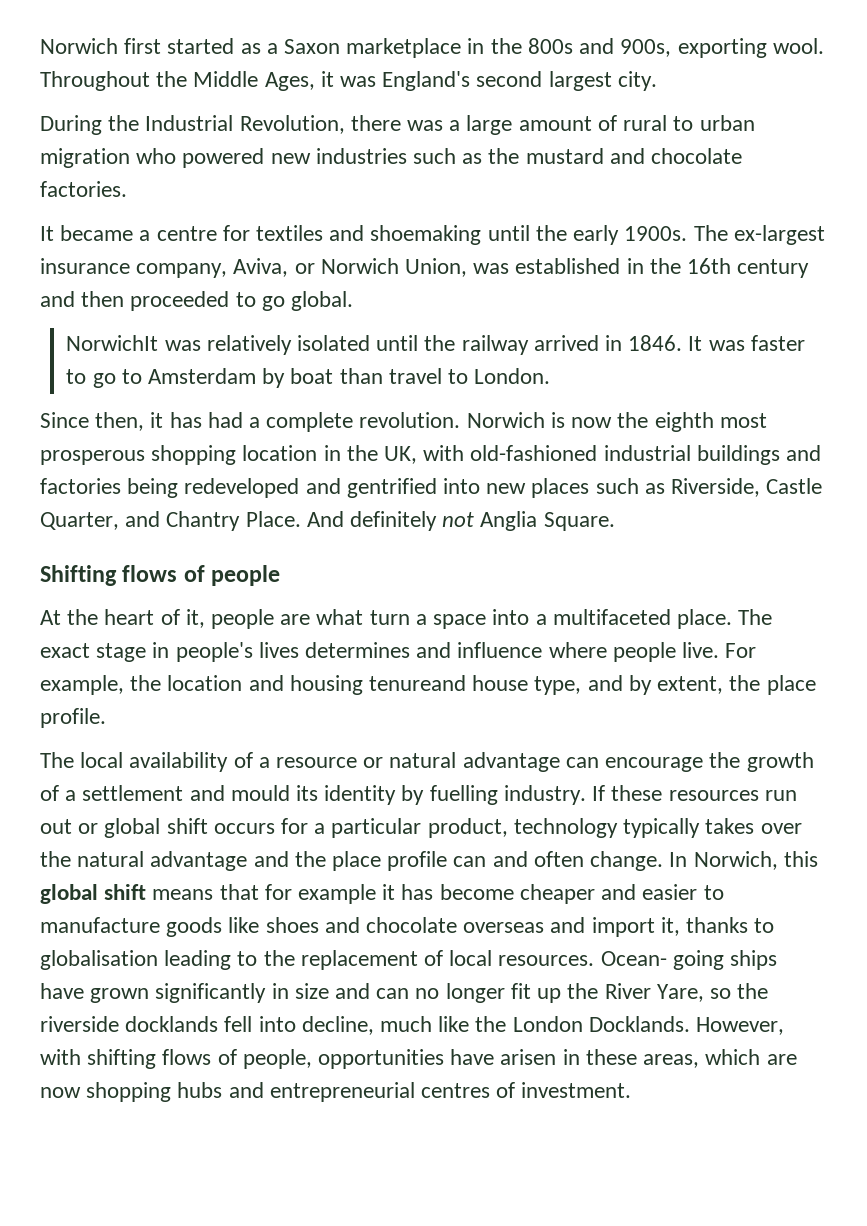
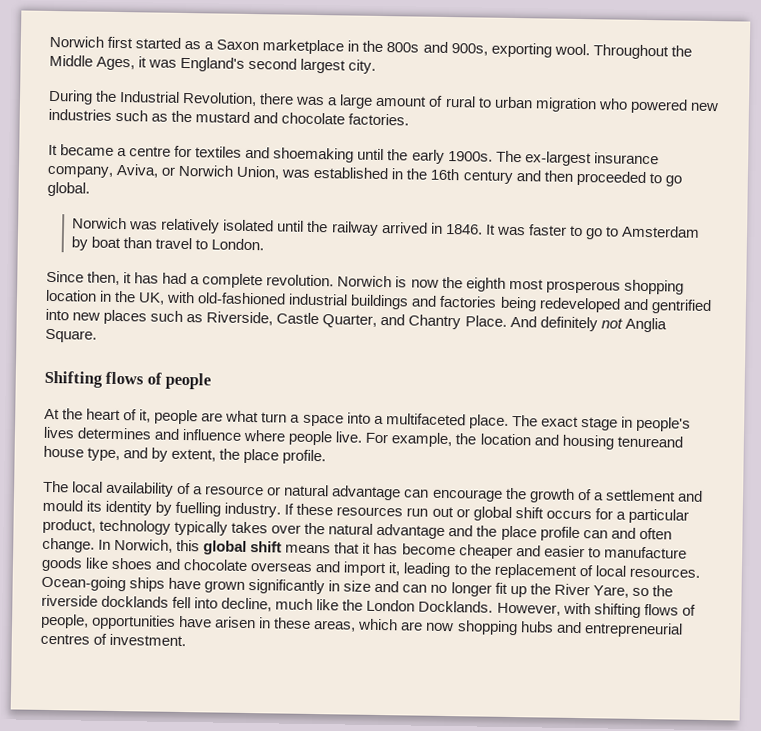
- NorwichIt was relatively isolated until the railway arrived in 1846.
+ Norwich was relatively isolated until the railway arrived in 1846.
- In Norwich, this global shift means that for example it has become cheaper and easier to manufacture goods like shoes and chocolate overseas and import it, thanks to globalisation leading to the replacement of local resources.
+ In Norwich, this global shift means that it has become cheaper and easier to manufacture goods like shoes and chocolate overseas and import it, leading to the replacement of local resources.
- Ocean- going ships have grown significantly in size and can no longer fit up the River Yare, so the riverside docklands fell into decline, much like the London Docklands.
+ Ocean-going ships have grown significantly in size and can no longer fit up the River Yare, so the riverside docklands fell into decline, much like the London Docklands.

